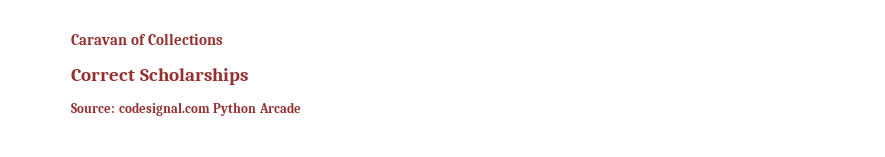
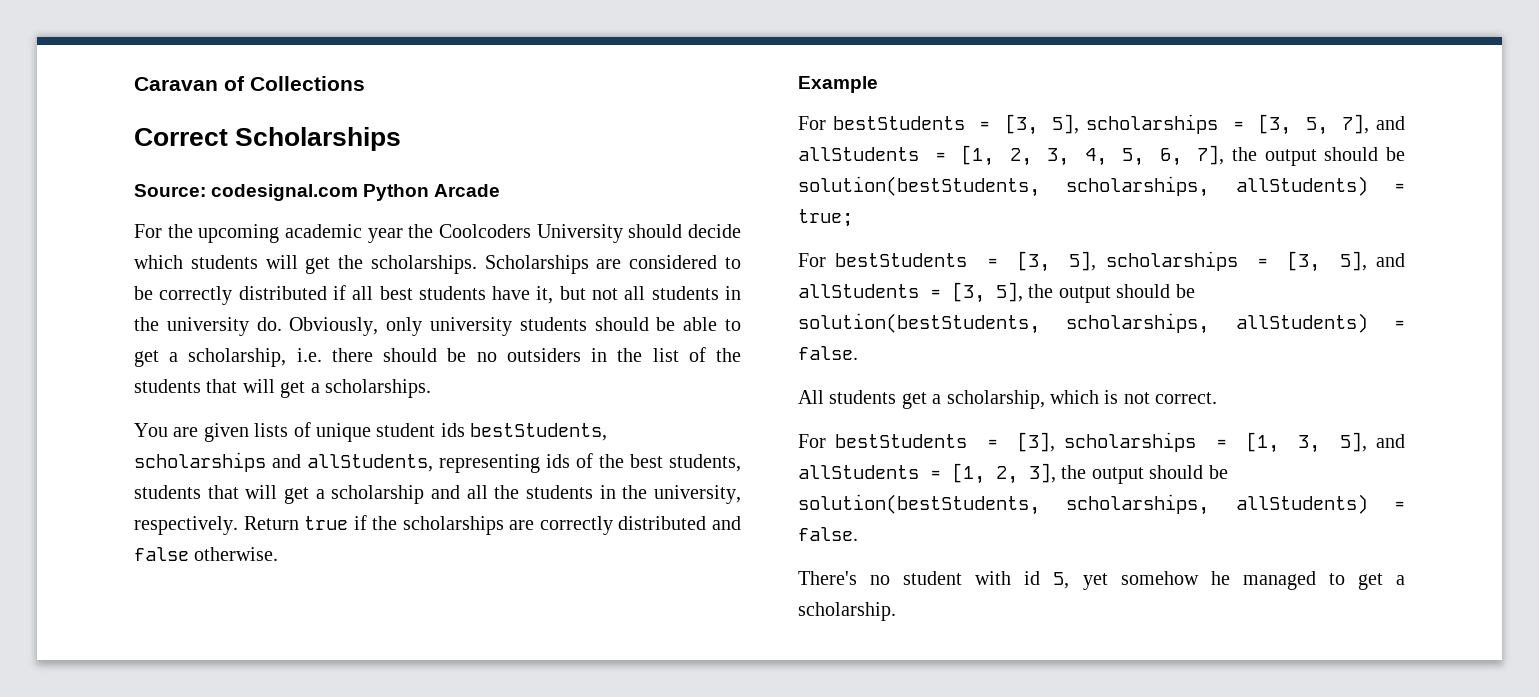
+ For the upcoming academic year the Coolcoders University should decide which students will get the scholarships. Scholarships are considered to be correctly distributed if all best students have it, but not all students in the university do. Obviously, only university students should be able to get a scholarship, i.e. there should be no outsiders in the list of the students that will get a scholarships.
+ You are given lists of unique student ids bestStudents, scholarships and allStudents, representing ids of the best students, students that will get a scholarship and all the students in the university, respectively. Return true if the scholarships are correctly distributed and false otherwise.
+ Example
+ For bestStudents = [3, 5], scholarships = [3, 5, 7], and allStudents = [1, 2, 3, 4, 5, 6, 7], the output should be solution(bestStudents, scholarships, allStudents) = true;
+ For bestStudents = [3, 5], scholarships = [3, 5], and allStudents = [3, 5], the output should be solution(bestStudents, scholarships, allStudents) = false.
+ All students get a scholarship, which is not correct.
+ For bestStudents = [3], scholarships = [1, 3, 5], and allStudents = [1, 2, 3], the output should be solution(bestStudents, scholarships, allStudents) = false.
+ There's no student with id 5, yet somehow he managed to get a scholarship.

